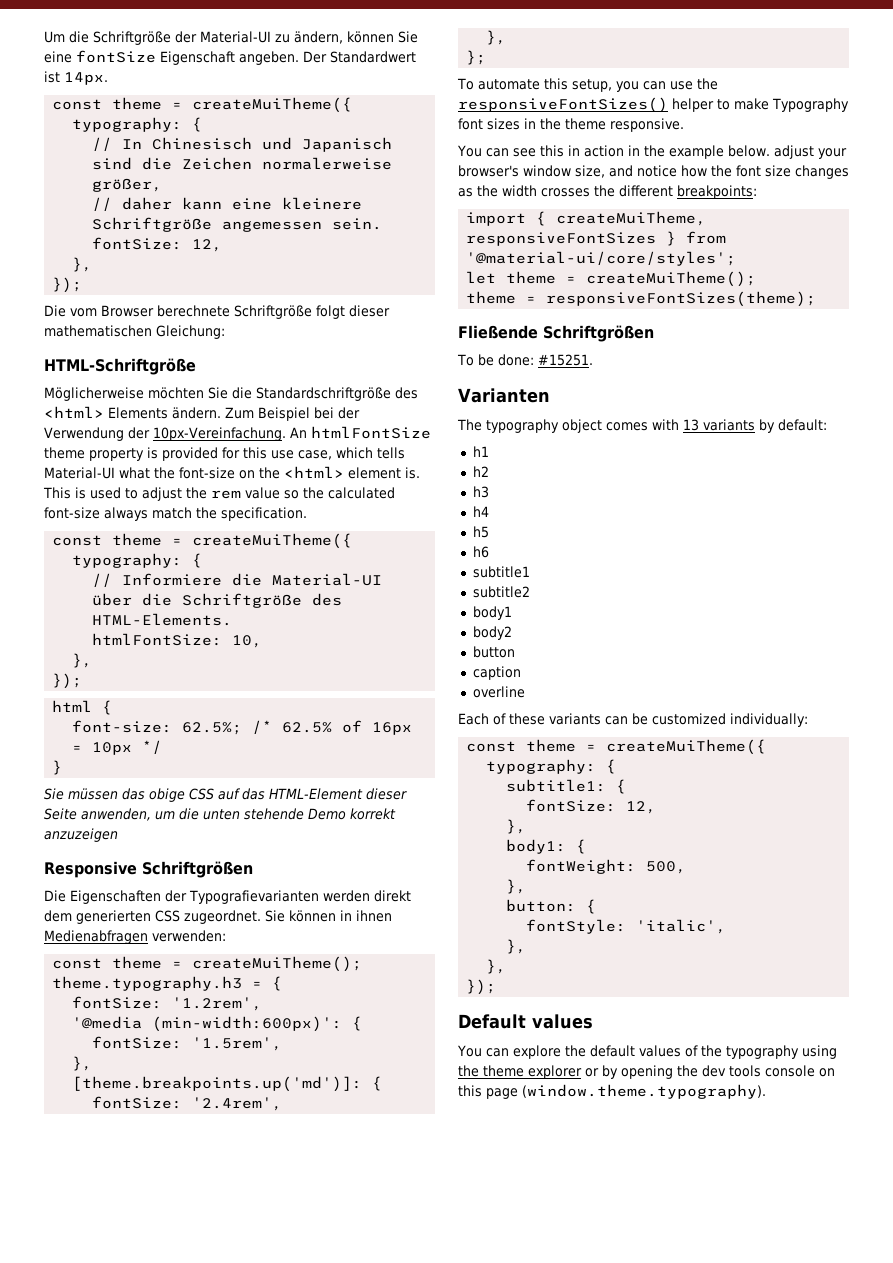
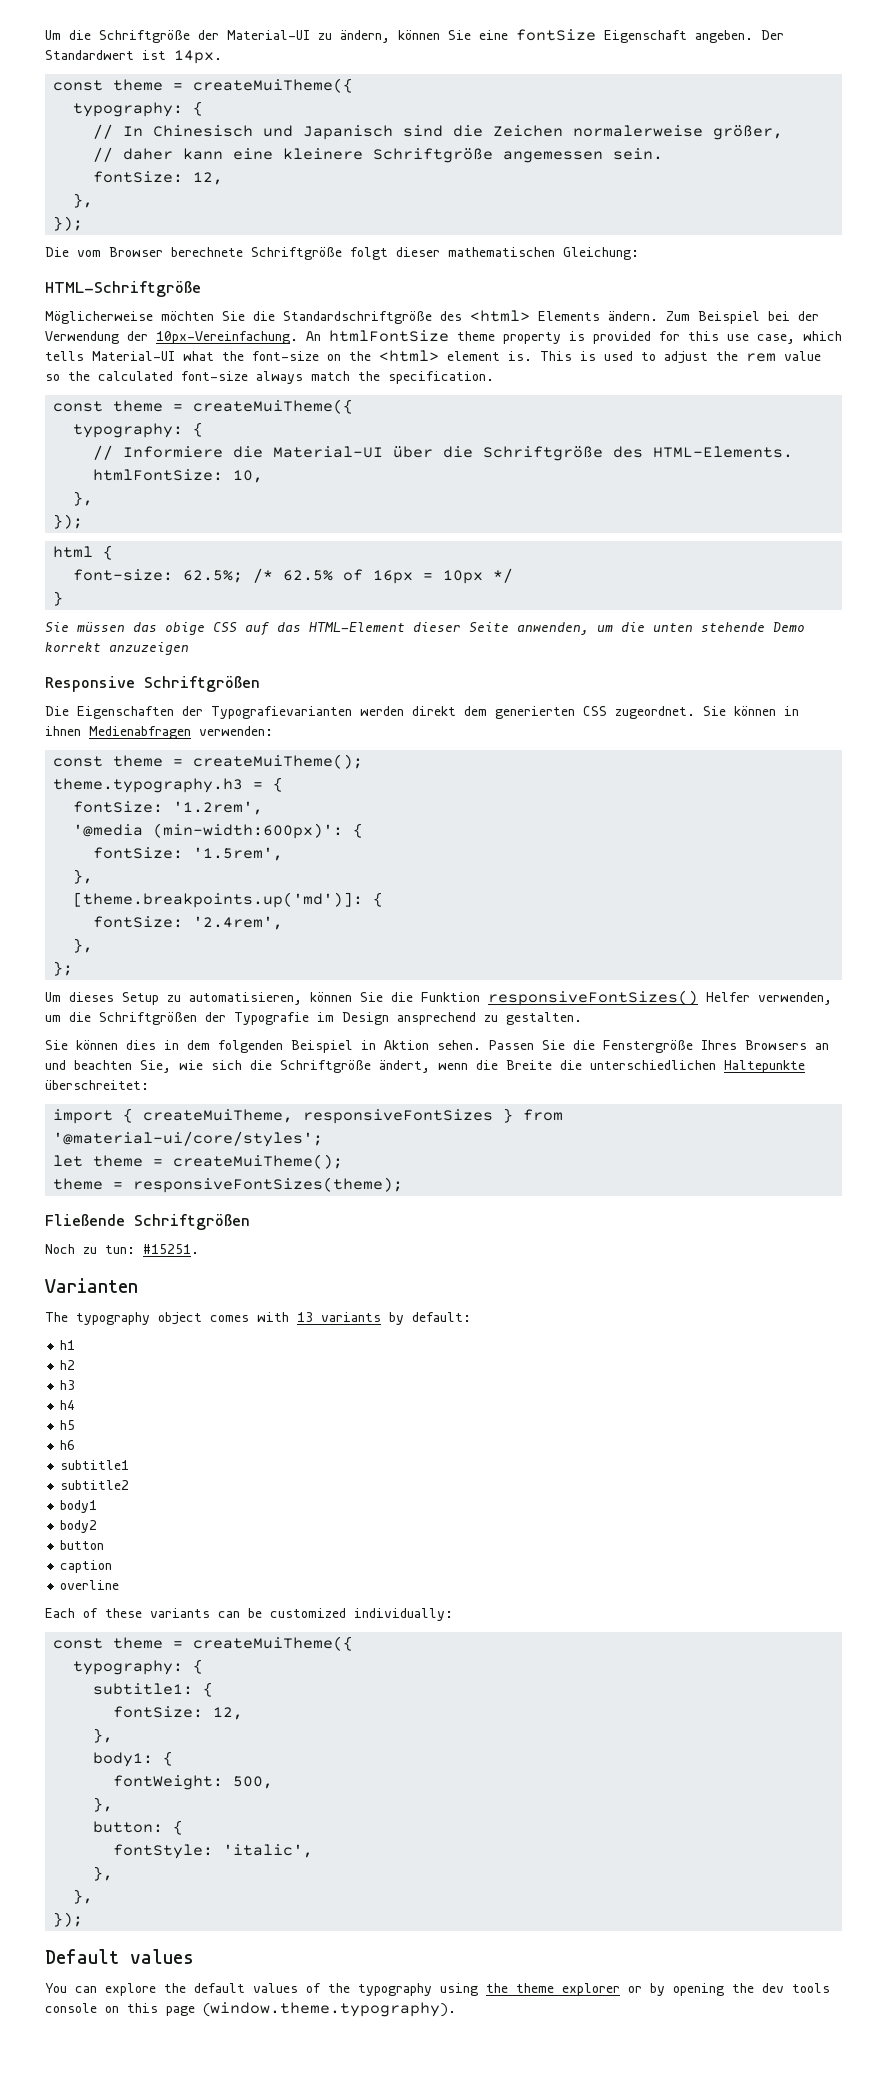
- To automate this setup, you can use the responsiveFontSizes() helper to make Typography font sizes in the theme responsive.
- You can see this in action in the example below. adjust your browser's window size, and notice how the font size changes as the width crosses the different breakpoints:
+ Um dieses Setup zu automatisieren, können Sie die Funktion responsiveFontSizes() Helfer verwenden, um die Schriftgrößen der Typografie im Design ansprechend zu gestalten.
+ Sie können dies in dem folgenden Beispiel in Aktion sehen. Passen Sie die Fenstergröße Ihres Browsers an und beachten Sie, wie sich die Schriftgröße ändert, wenn die Breite die unterschiedlichen Haltepunkte überschreitet:
- To be done: #15251.
+ Noch zu tun: #15251.

